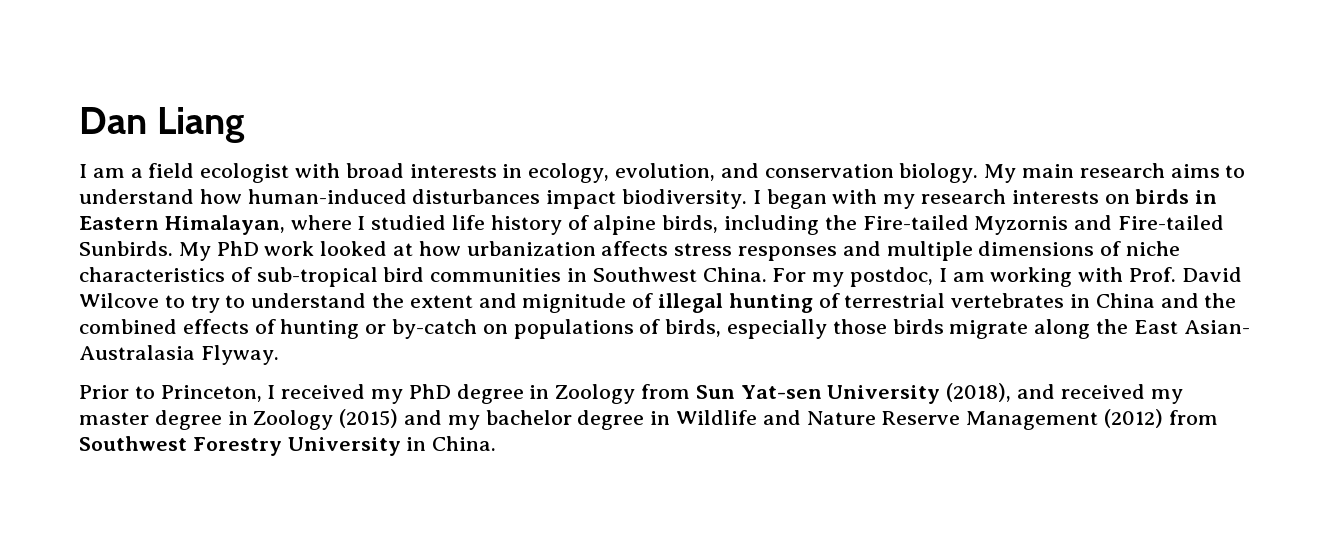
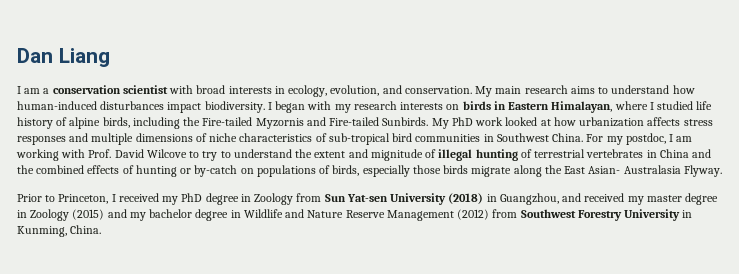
- I am a field ecologist with broad interests in ecology, evolution, and conservation biology.
+ I am a conservation scientist with broad interests in ecology, evolution, and conservation.
- Prior to Princeton, I received my PhD degree in Zoology from Sun Yat-sen University (2018), and received my master degree in Zoology (2015) and my bachelor degree in Wildlife and Nature Reserve Management (2012) from Southwest Forestry University in China.
+ Prior to Princeton, I received my PhD degree in Zoology from Sun Yat-sen University (2018) in Guangzhou, and received my master degree in Zoology (2015) and my bachelor degree in Wildlife and Nature Reserve Management (2012) from Southwest Forestry University in Kunming, China.

